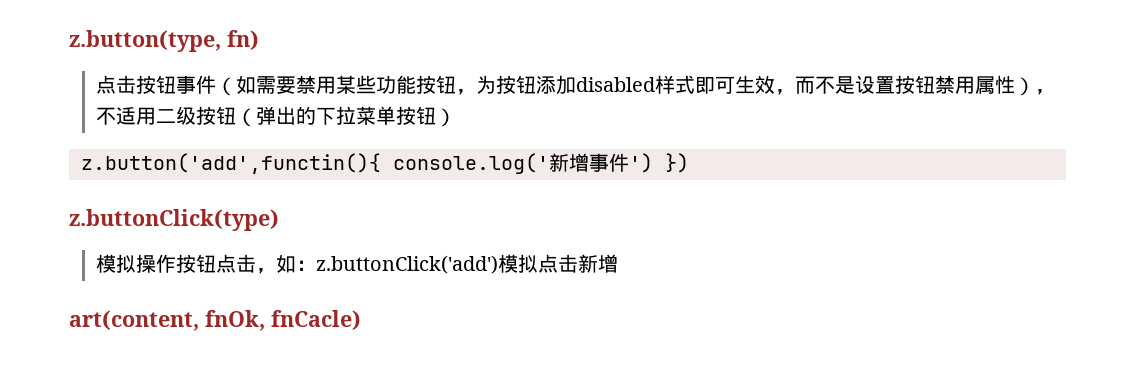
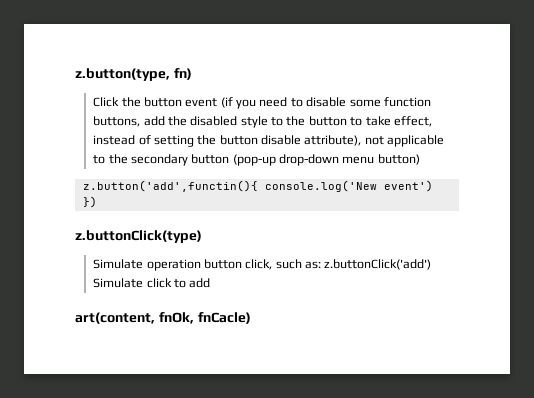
- 点击按钮事件（如需要禁用某些功能按钮，为按钮添加disabled样式即可生效，而不是设置按钮禁用属性），不适用二级按钮（弹出的下拉菜单按钮）
- z.button('add',functin(){ console.log('新增事件') })
+ Click the button event (if you need to disable some function buttons, add the disabled style to the button to take effect, instead of setting the button disable attribute), not applicable to the secondary button (pop-up drop-down menu button)
+ z.button('add',functin(){ console.log('New event') })
  z.buttonClick(type)
- 模拟操作按钮点击，如：z.buttonClick('add')模拟点击新增
+ Simulate operation button click, such as: z.buttonClick('add') Simulate click to add

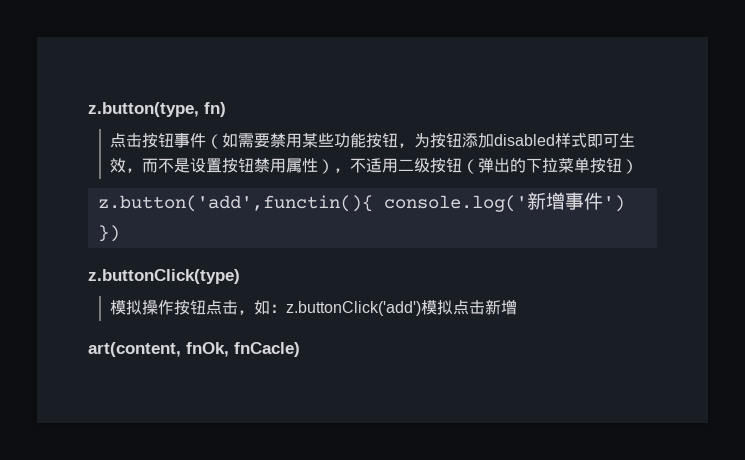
- Click the button event (if you need to disable some function buttons, add the disabled style to the button to take effect, instead of setting the button disable attribute), not applicable to the secondary button (pop-up drop-down menu button)
- z.button('add',functin(){ console.log('New event') })
+ 点击按钮事件（如需要禁用某些功能按钮，为按钮添加disabled样式即可生效，而不是设置按钮禁用属性），不适用二级按钮（弹出的下拉菜单按钮）
+ z.button('add',functin(){ console.log('新增事件') })
  z.buttonClick(type)
- Simulate operation button click, such as: z.buttonClick('add') Simulate click to add
+ 模拟操作按钮点击，如：z.buttonClick('add')模拟点击新增

